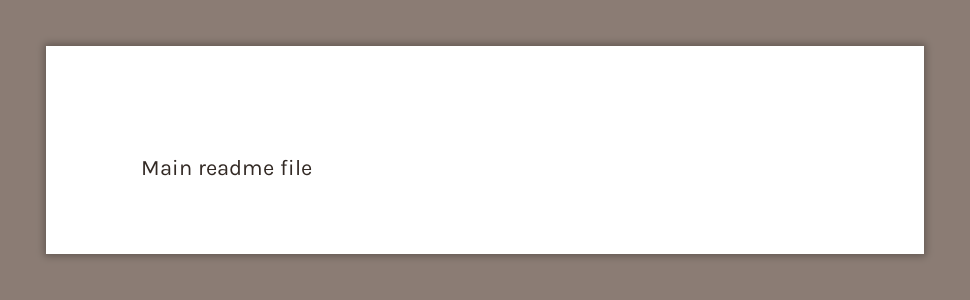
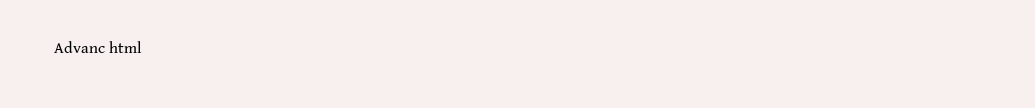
- Main readme file
+ Advanc html

